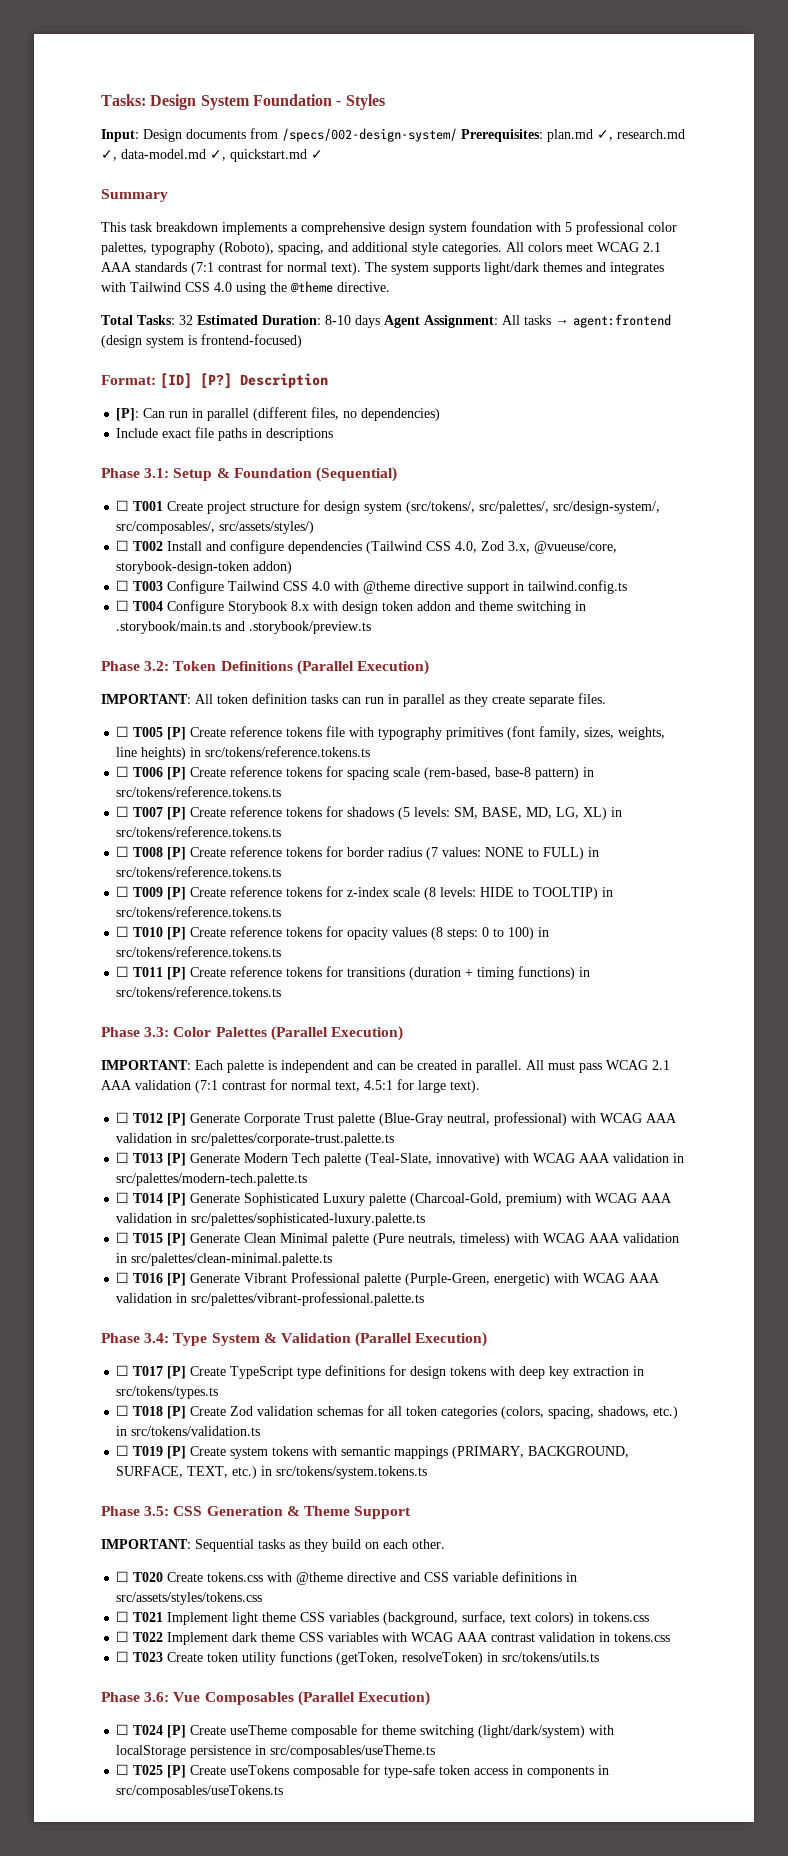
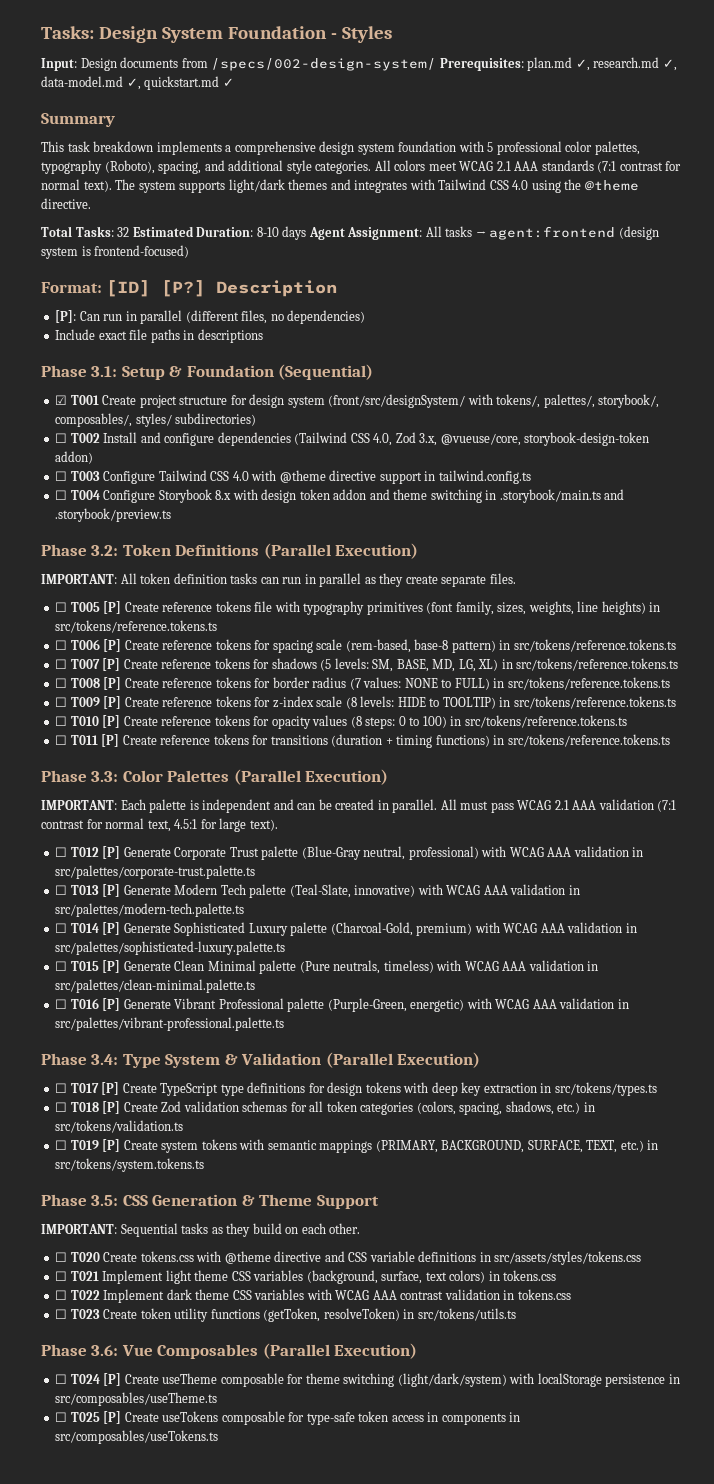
- ☐ T001 Create project structure for design system (src/tokens/, src/palettes/, src/design-system/, src/composables/, src/assets/styles/)
+ ☑ T001 Create project structure for design system (front/src/designSystem/ with tokens/, palettes/, storybook/, composables/, styles/ subdirectories)

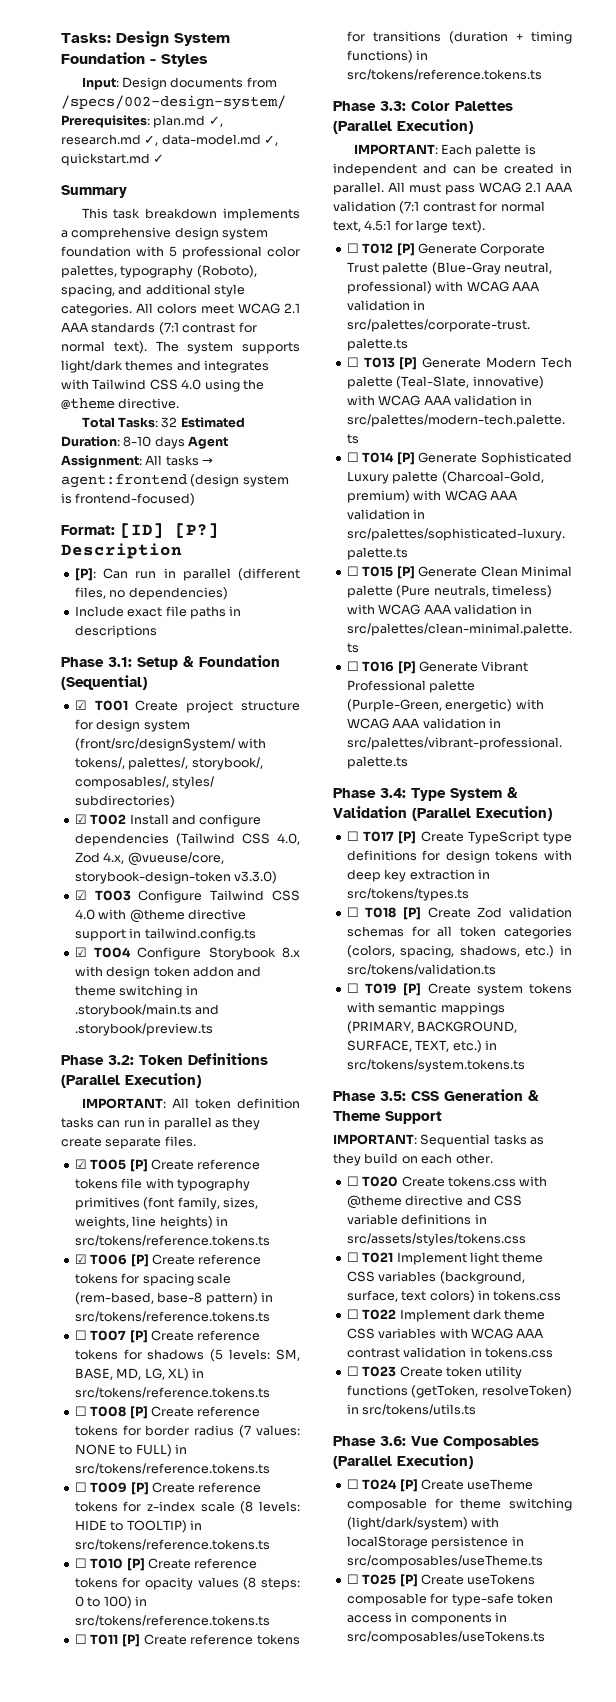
- ☐ T002 Install and configure dependencies (Tailwind CSS 4.0, Zod 3.x, @vueuse/core, storybook-design-token addon)
- ☐ T003 Configure Tailwind CSS 4.0 with @theme directive support in tailwind.config.ts
+ ☑ T002 Install and configure dependencies (Tailwind CSS 4.0, Zod 4.x, @vueuse/core, storybook-design-token v3.3.0)
+ ☑ T003 Configure Tailwind CSS 4.0 with @theme directive support in tailwind.config.ts
- ☐ T004 Configure Storybook 8.x with design token addon and theme switching in .storybook/main.ts and .storybook/preview.ts
+ ☑ T004 Configure Storybook 8.x with design token addon and theme switching in .storybook/main.ts and .storybook/preview.ts
- ☐ T005 [P] Create reference tokens file with typography primitives (font family, sizes, weights, line heights) in src/tokens/reference.tokens.ts
+ ☑ T005 [P] Create reference tokens file with typography primitives (font family, sizes, weights, line heights) in src/tokens/reference.tokens.ts
- ☐ T006 [P] Create reference tokens for spacing scale (rem-based, base-8 pattern) in src/tokens/reference.tokens.ts
+ ☑ T006 [P] Create reference tokens for spacing scale (rem-based, base-8 pattern) in src/tokens/reference.tokens.ts

